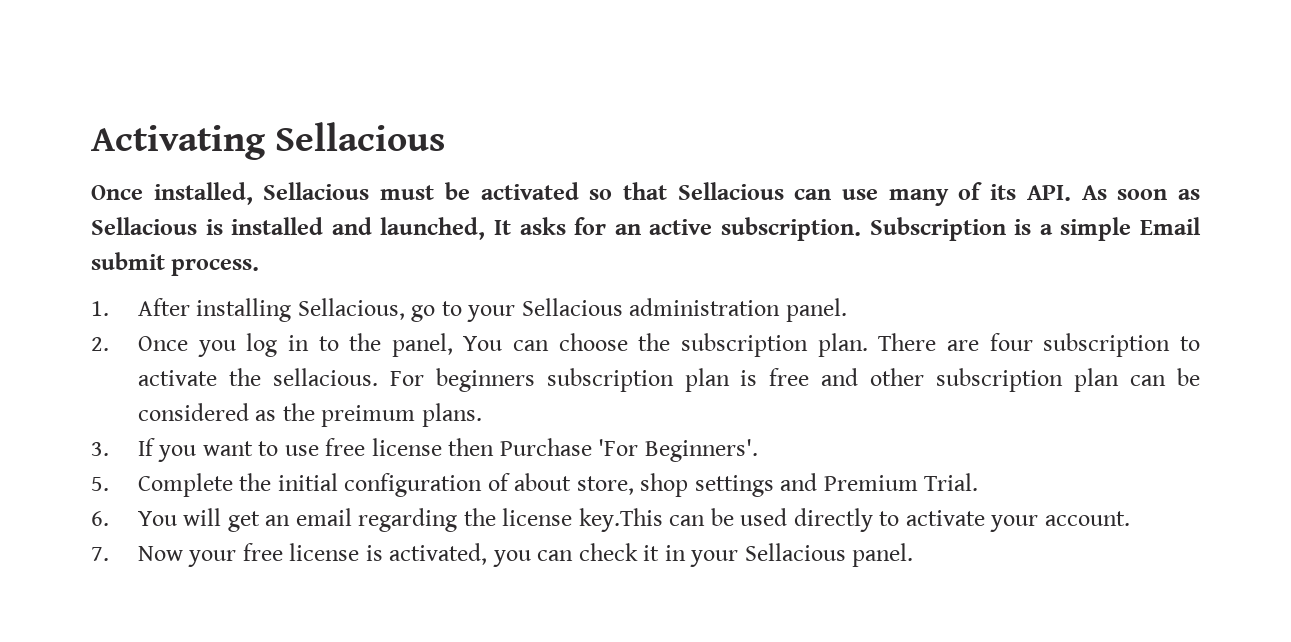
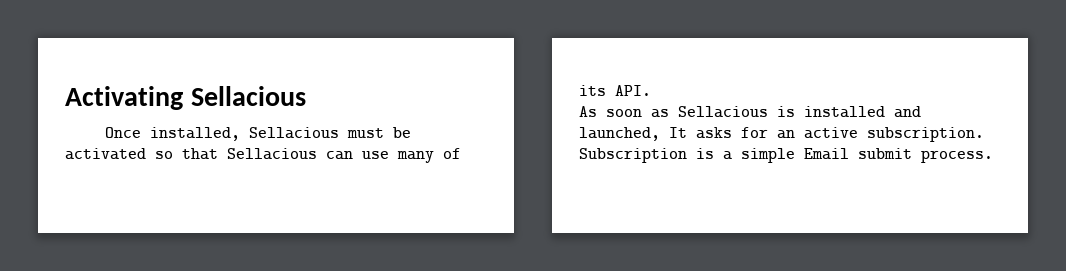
- Once installed, Sellacious must be activated so that Sellacious can use many of its API. As soon as Sellacious is installed and launched, It asks for an active subscription.
+ Once installed, Sellacious must be activated so that Sellacious can use many of its API.
+ As soon as Sellacious is installed and launched, It asks for an active subscription.
- 1. After installing Sellacious, go to your Sellacious administration panel.
- 2. Once you log in to the panel, You can choose the subscription plan. There are four subscription to activate the sellacious. For beginners subscription plan is free and other subscription plan can be considered as the preimum plans.
- 3. If you want to use free license then Purchase 'For Beginners'.
- 5. Complete the initial configuration of about store, shop settings and Premium Trial.
- 6. You will get an email regarding the license key.This can be used directly to activate your account.
- 7. Now your free license is activated, you can check it in your Sellacious panel.

